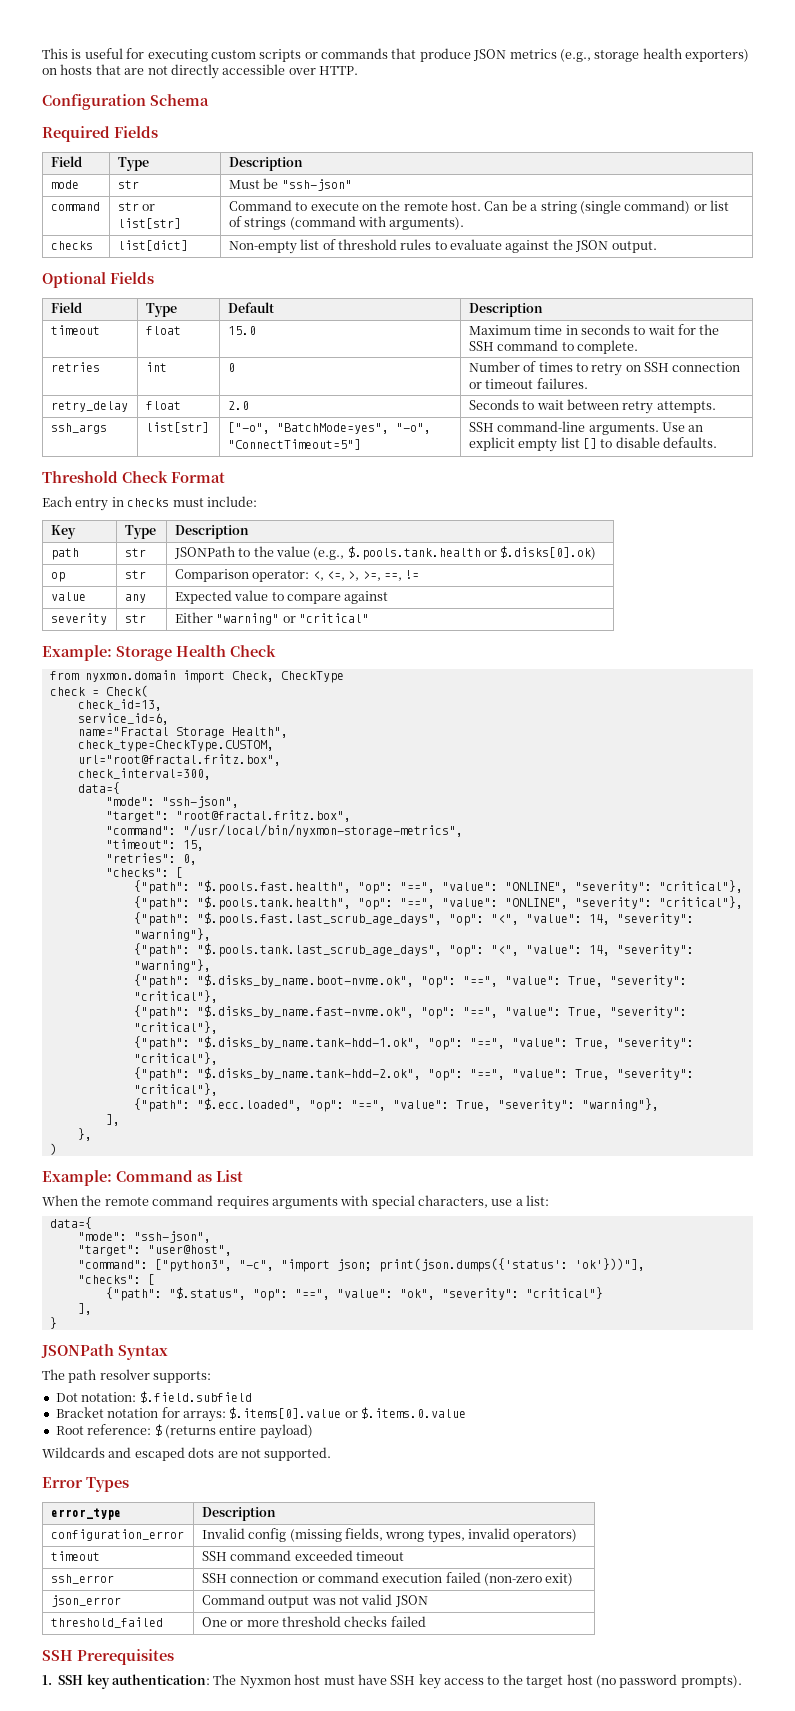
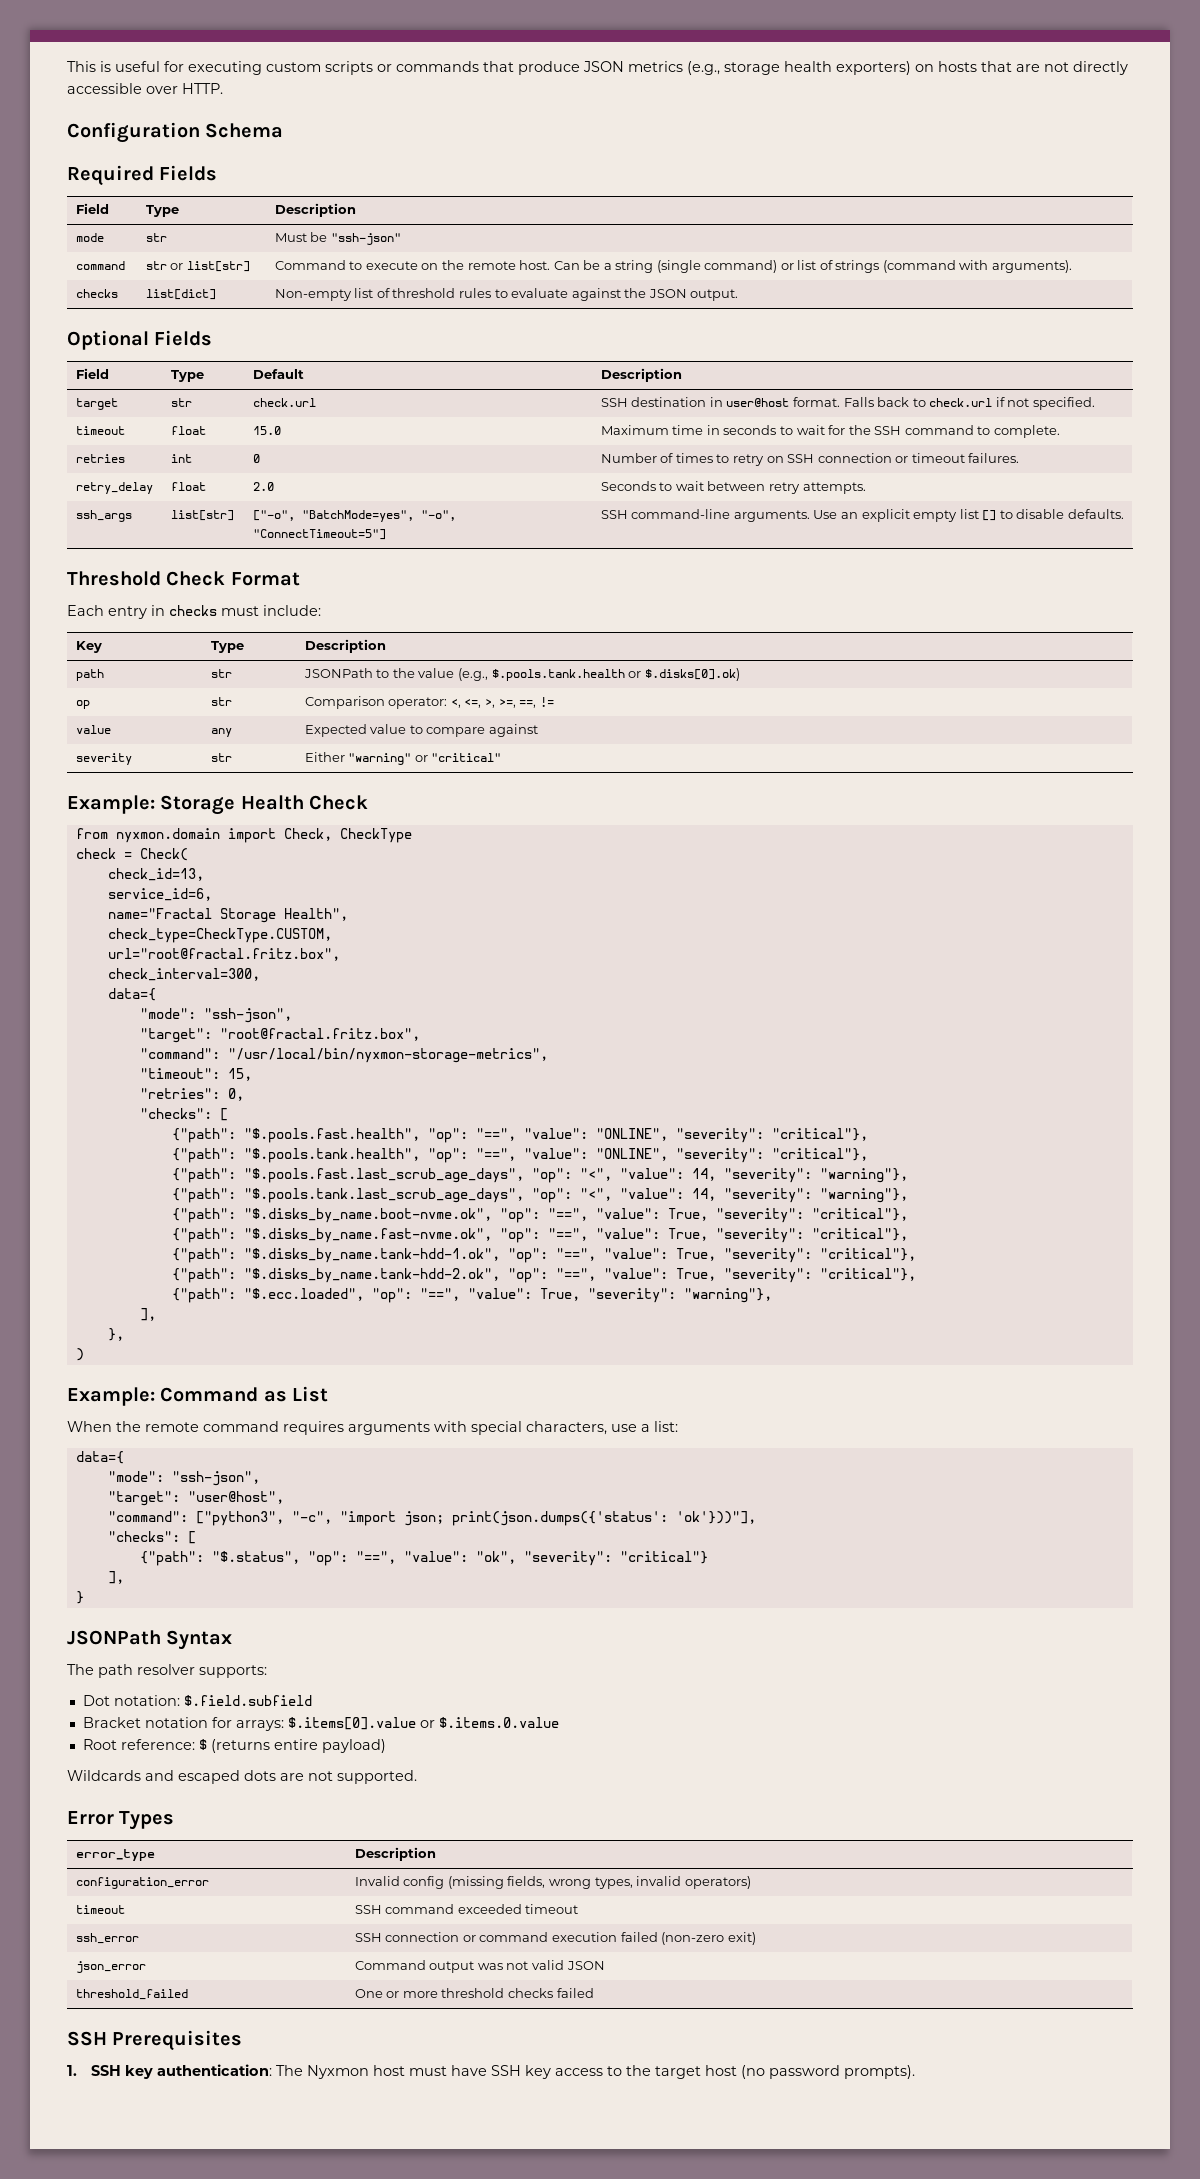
+ target | str | check.url | SSH destination in user@host format. Falls back to check.url if not specified.

